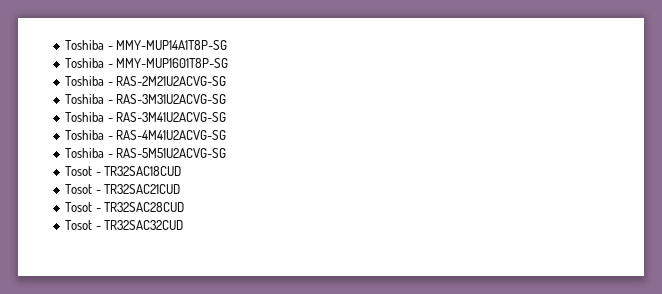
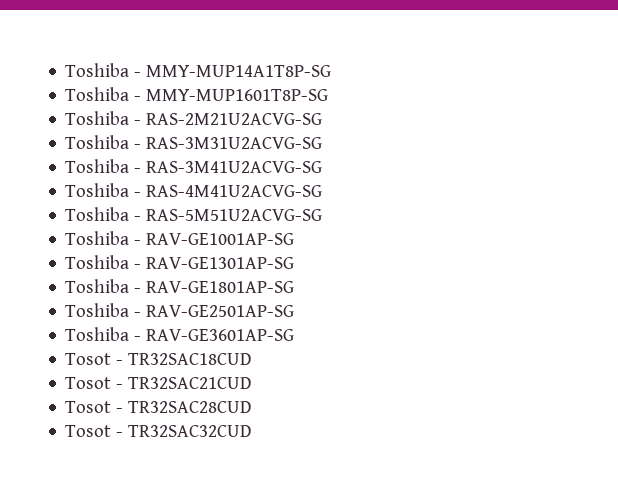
+ Toshiba - RAV-GE1001AP-SG
+ Toshiba - RAV-GE1301AP-SG
+ Toshiba - RAV-GE1801AP-SG
+ Toshiba - RAV-GE2501AP-SG
+ Toshiba - RAV-GE3601AP-SG

